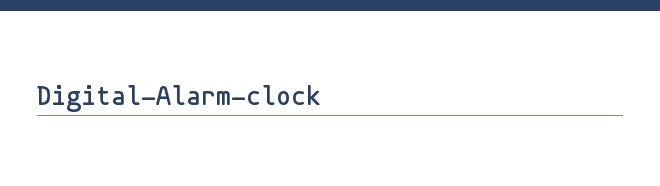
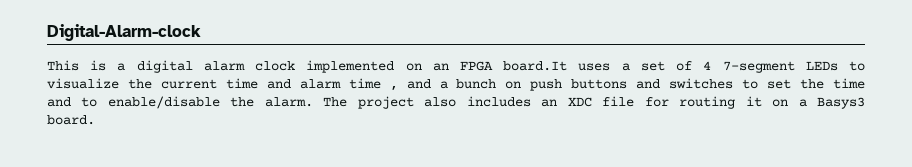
+ This is a digital alarm clock implemented on an FPGA board.It uses a set of 4 7-segment LEDs to visualize the current time and alarm time , and a bunch on push buttons and switches to set the time and to enable/disable the alarm. The project also includes an XDC file for routing it on a Basys3 board.

